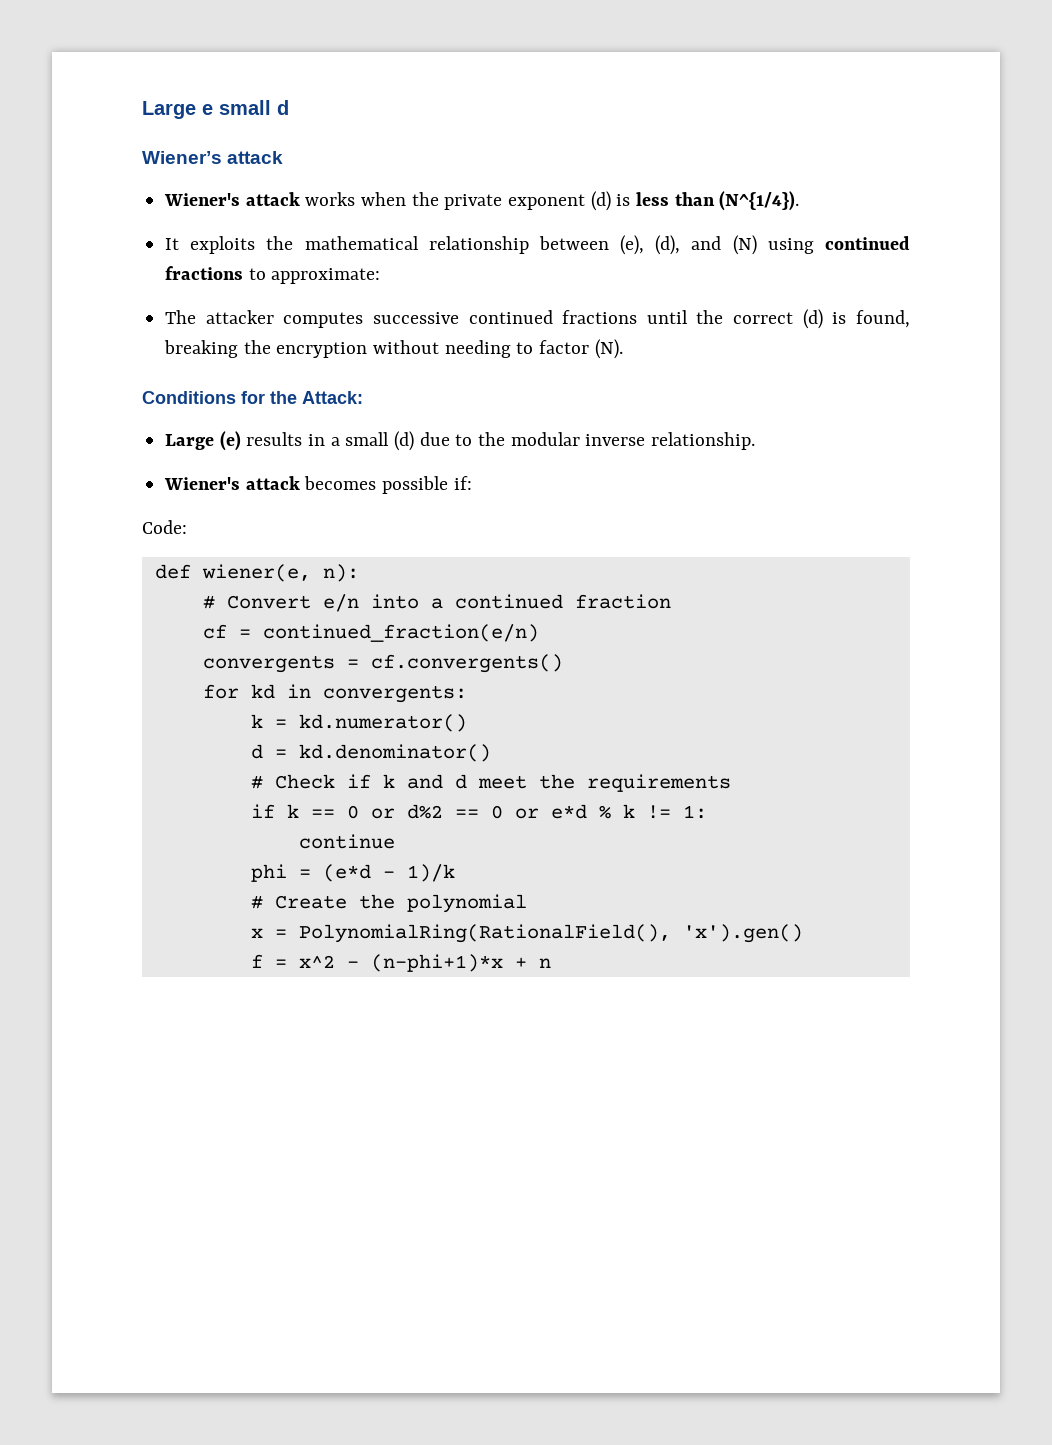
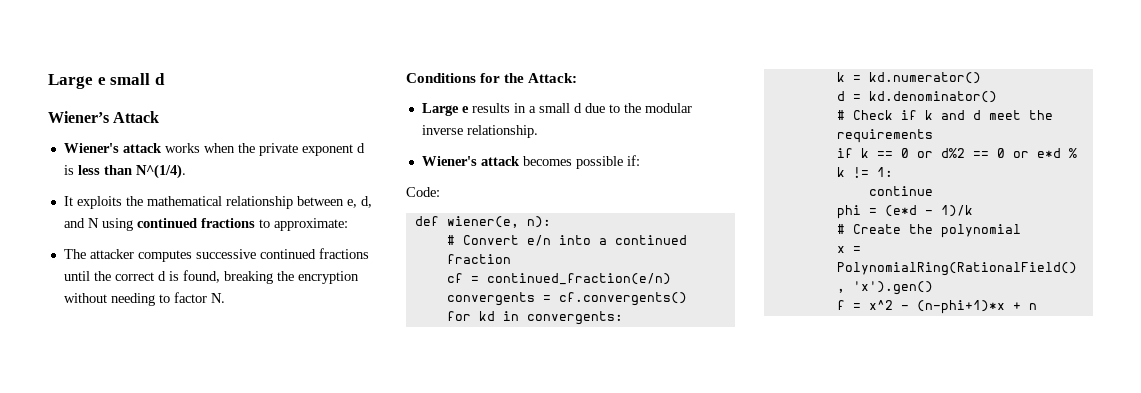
  Large e small d
- Wiener’s attack
+ Wiener’s Attack
- Wiener's attack works when the private exponent (d) is less than (N^{1/4}).
+ Wiener's attack works when the private exponent d is less than N^(1/4).
- It exploits the mathematical relationship between (e), (d), and (N) using continued fractions to approximate:
+ It exploits the mathematical relationship between e, d, and N using continued fractions to approximate:
- The attacker computes successive continued fractions until the correct (d) is found, breaking the encryption without needing to factor (N).
+ The attacker computes successive continued fractions until the correct d is found, breaking the encryption without needing to factor N.
- Large (e) results in a small (d) due to the modular inverse relationship.
+ Large e results in a small d due to the modular inverse relationship.

